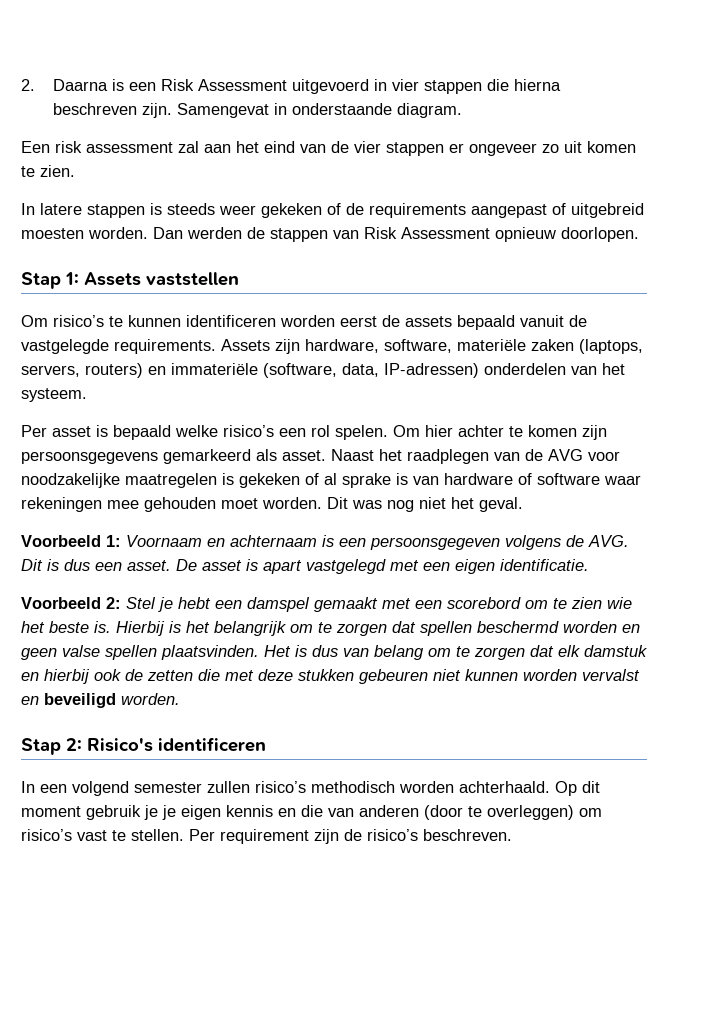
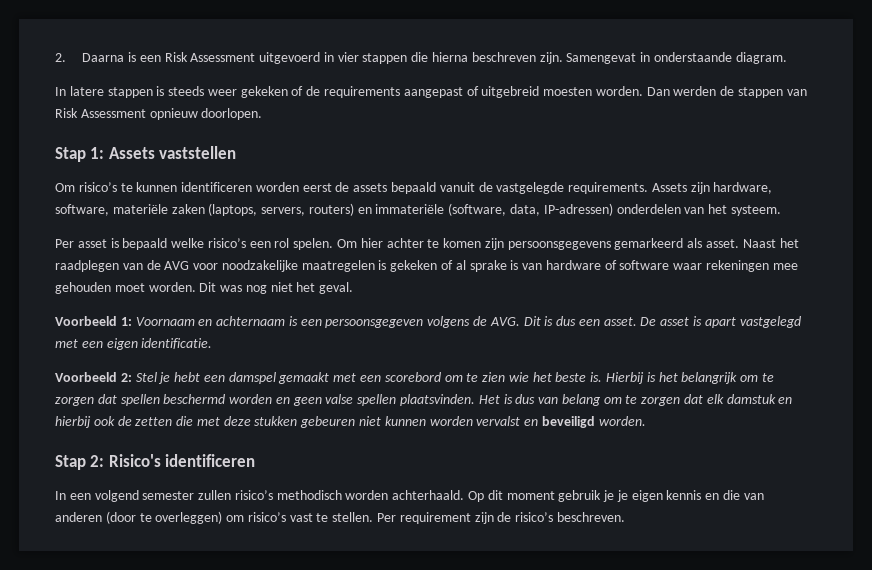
- Een risk assessment zal aan het eind van de vier stappen er ongeveer zo uit komen te zien.

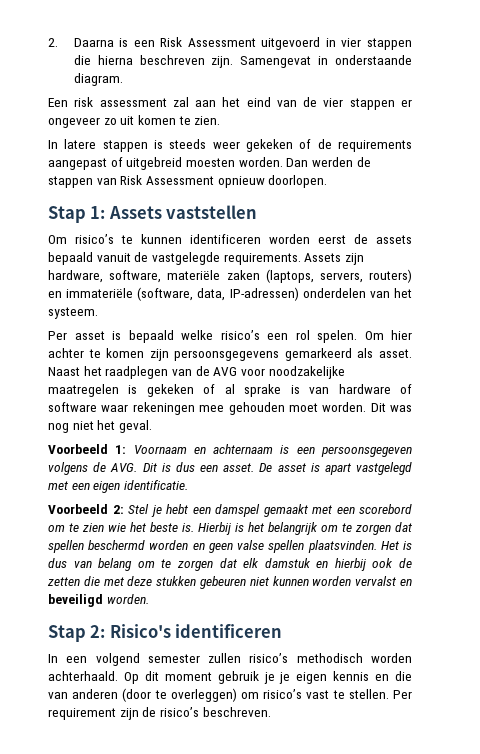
+ Een risk assessment zal aan het eind van de vier stappen er ongeveer zo uit komen te zien.

